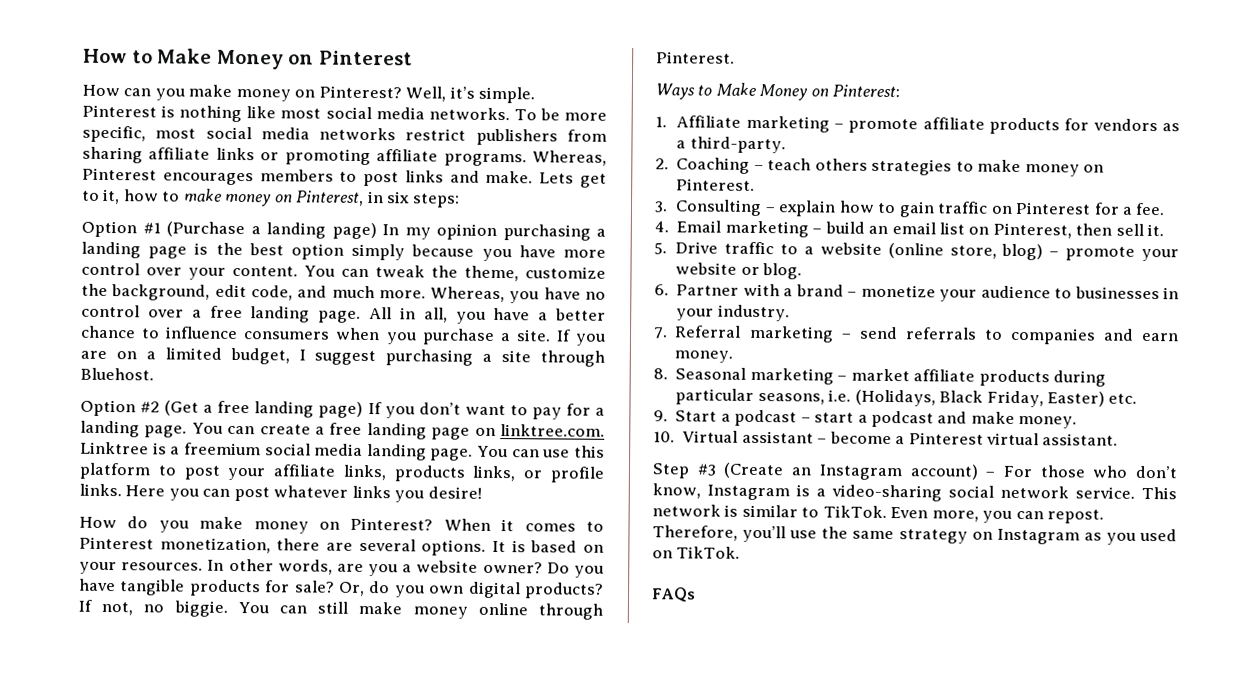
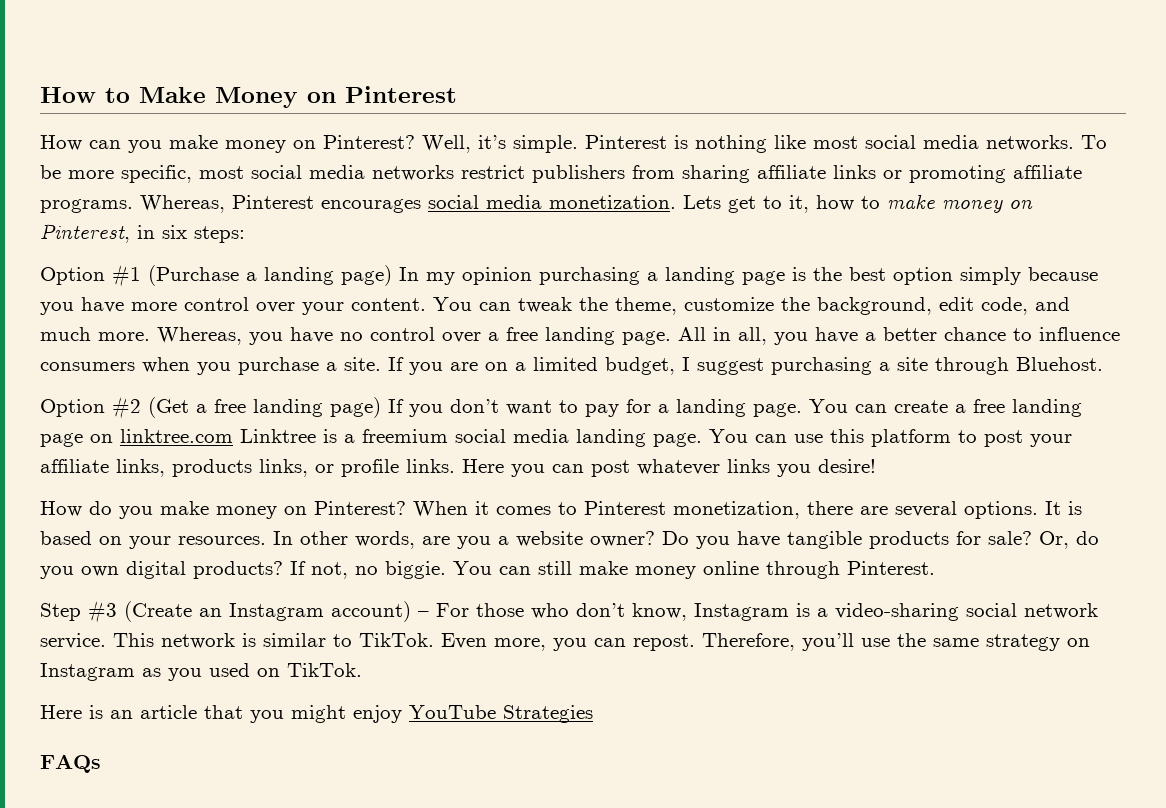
- Whereas, Pinterest encourages members to post links and make.
+ Whereas, Pinterest encourages social media monetization.
- You can create a free landing page on linktree.com. Linktree is a freemium social media landing page.
+ You can create a free landing page on linktree.com Linktree is a freemium social media landing page.
- Ways to Make Money on Pinterest:
- 1. Affiliate marketing – promote affiliate products for vendors as a third-party.
- 2. Coaching – teach others strategies to make money on Pinterest.
- 3. Consulting – explain how to gain traffic on Pinterest for a fee.
- 4. Email marketing – build an email list on Pinterest, then sell it.
- 5. Drive traffic to a website (online store, blog) – promote your website or blog.
- 6. Partner with a brand – monetize your audience to businesses in your industry.
- 7. Referral marketing – send referrals to companies and earn money.
- 8. Seasonal marketing – market affiliate products during particular seasons, i.e. (Holidays, Black Friday, Easter) etc.
- 9. Start a podcast – start a podcast and make money.
- 10. Virtual assistant – become a Pinterest virtual assistant.
+ Here is an article that you might enjoy YouTube Strategies

